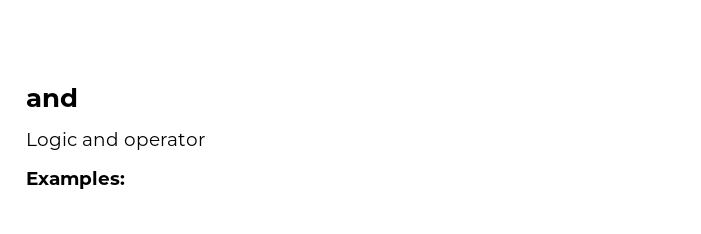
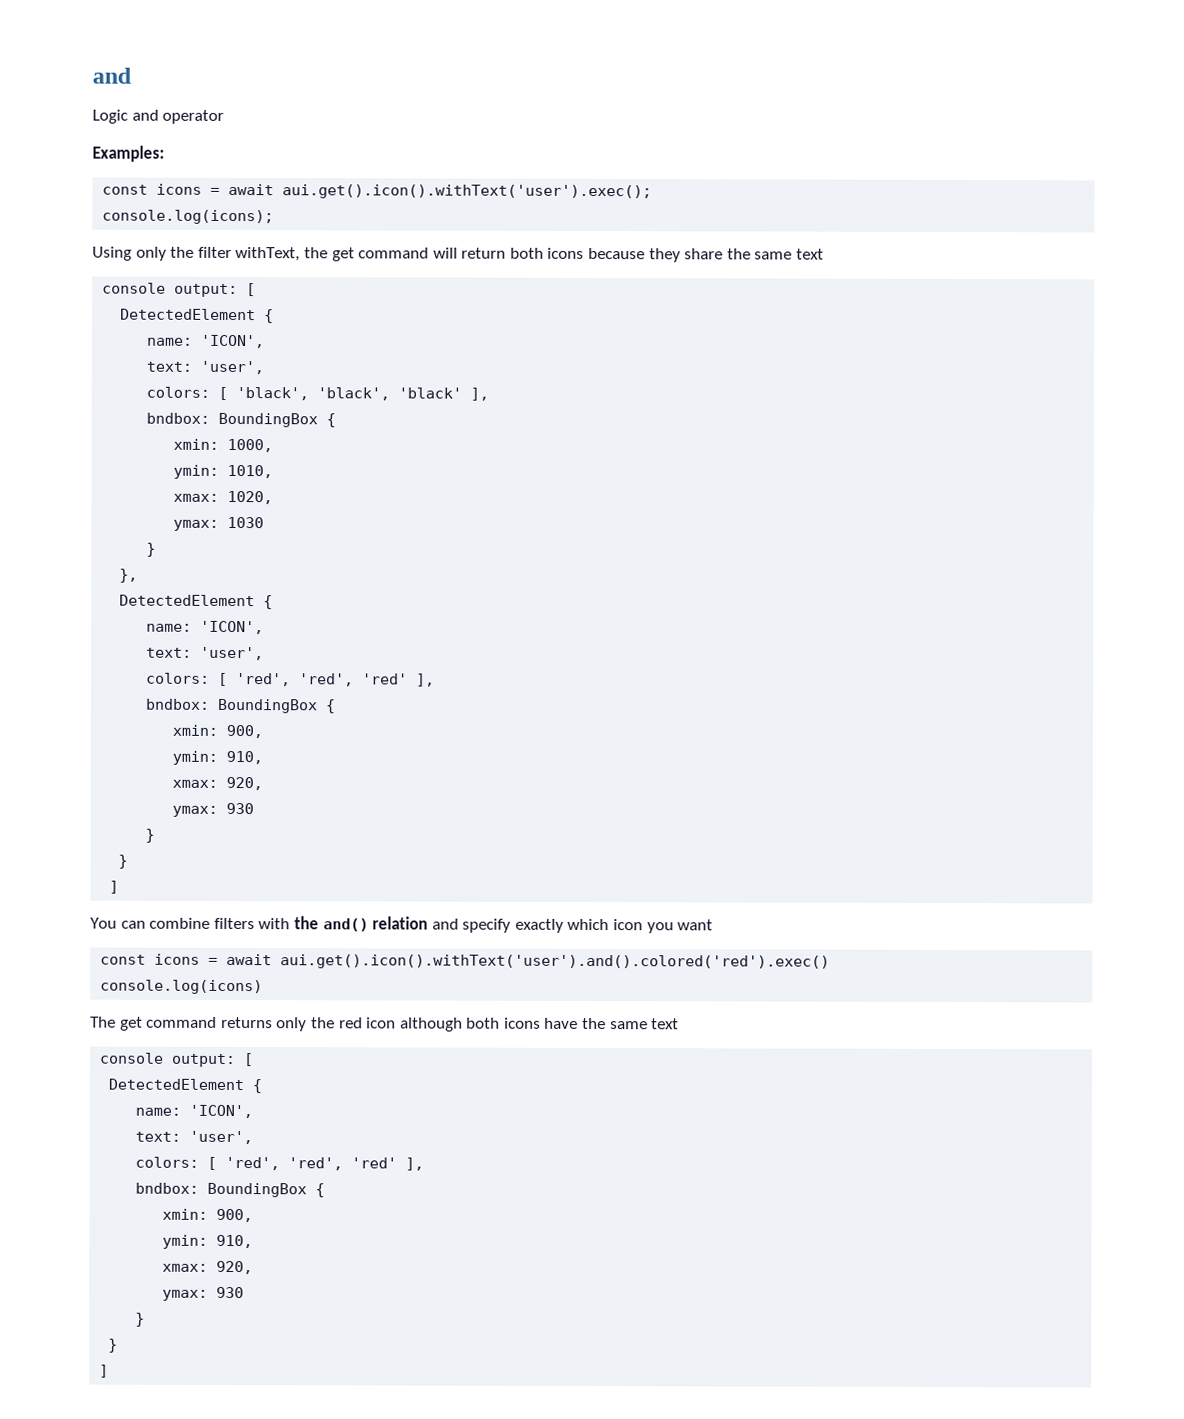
+ const icons = await aui.get().icon().withText('user').exec();
+ console.log(icons);
+ Using only the filter withText, the get command will return both icons because they share the same text
+ console output: [
+ DetectedElement {
+ name: 'ICON',
+ text: 'user',
+ colors: [ 'black', 'black', 'black' ],
+ bndbox: BoundingBox {
+ xmin: 1000,
+ ymin: 1010,
+ xmax: 1020,
+ ymax: 1030
+ }
+ },
+ DetectedElement {
+ name: 'ICON',
+ text: 'user',
+ colors: [ 'red', 'red', 'red' ],
+ bndbox: BoundingBox {
+ xmin: 900,
+ ymin: 910,
+ xmax: 920,
+ ymax: 930
+ }
+ }
+ ]
+ You can combine filters with the and() relation and specify exactly which icon you want
+ const icons = await aui.get().icon().withText('user').and().colored('red').exec()
+ console.log(icons)
+ The get command returns only the red icon although both icons have the same text
+ console output: [
+ DetectedElement {
+ name: 'ICON',
+ text: 'user',
+ colors: [ 'red', 'red', 'red' ],
+ bndbox: BoundingBox {
+ xmin: 900,
+ ymin: 910,
+ xmax: 920,
+ ymax: 930
+ }
+ }
+ ]

